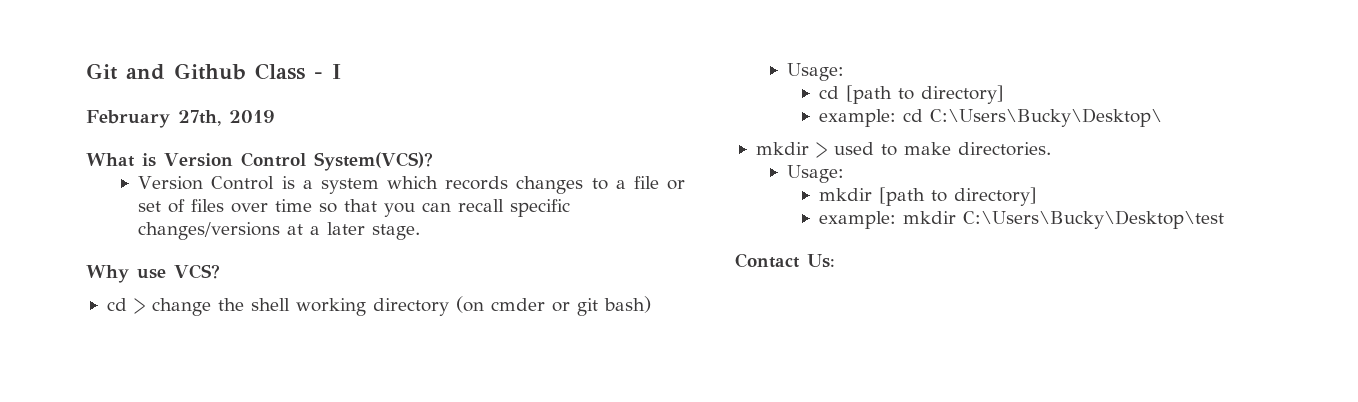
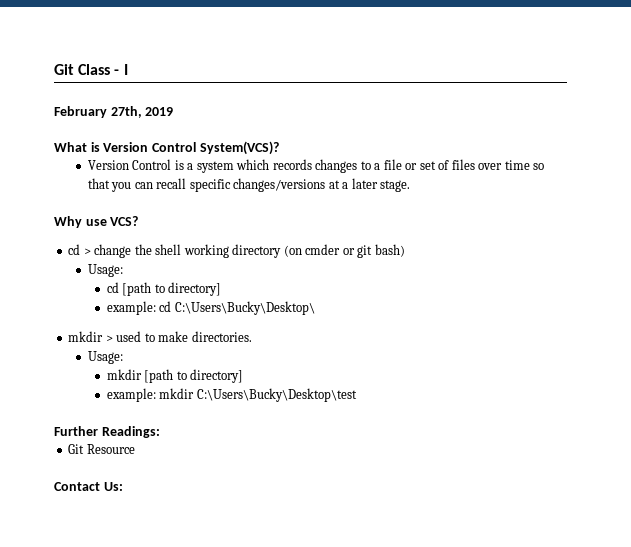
- Git and Github Class - I
+ Git Class - I
+ Further Readings:
+ Git Resource

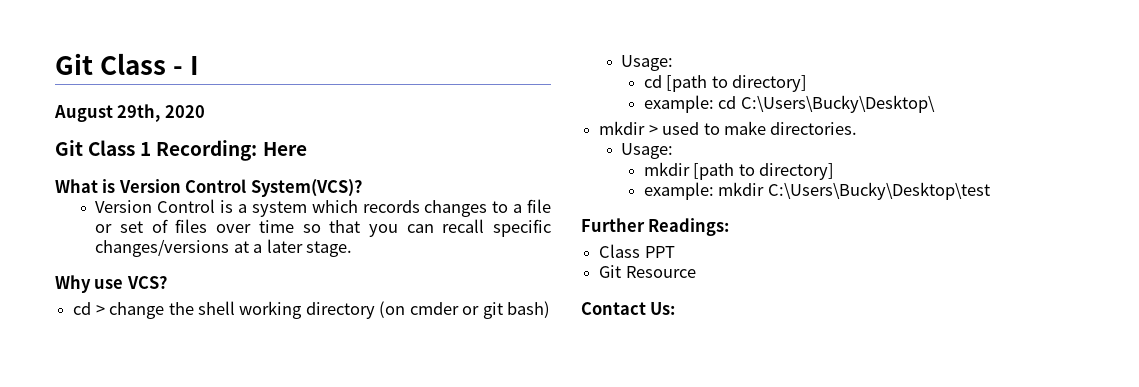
- February 27th, 2019
+ August 29th, 2020
+ Git Class 1 Recording: Here
+ Class PPT

